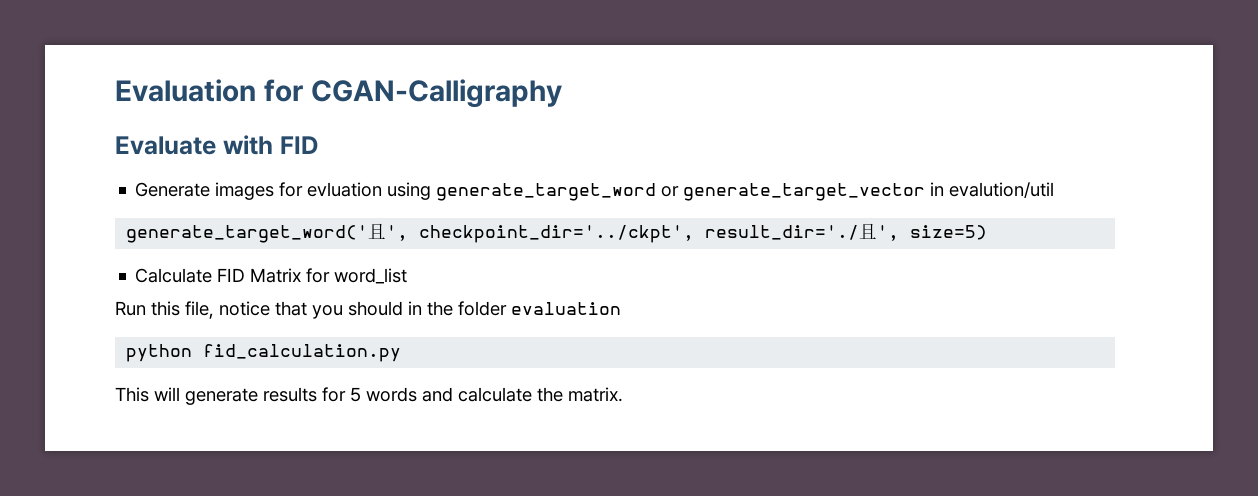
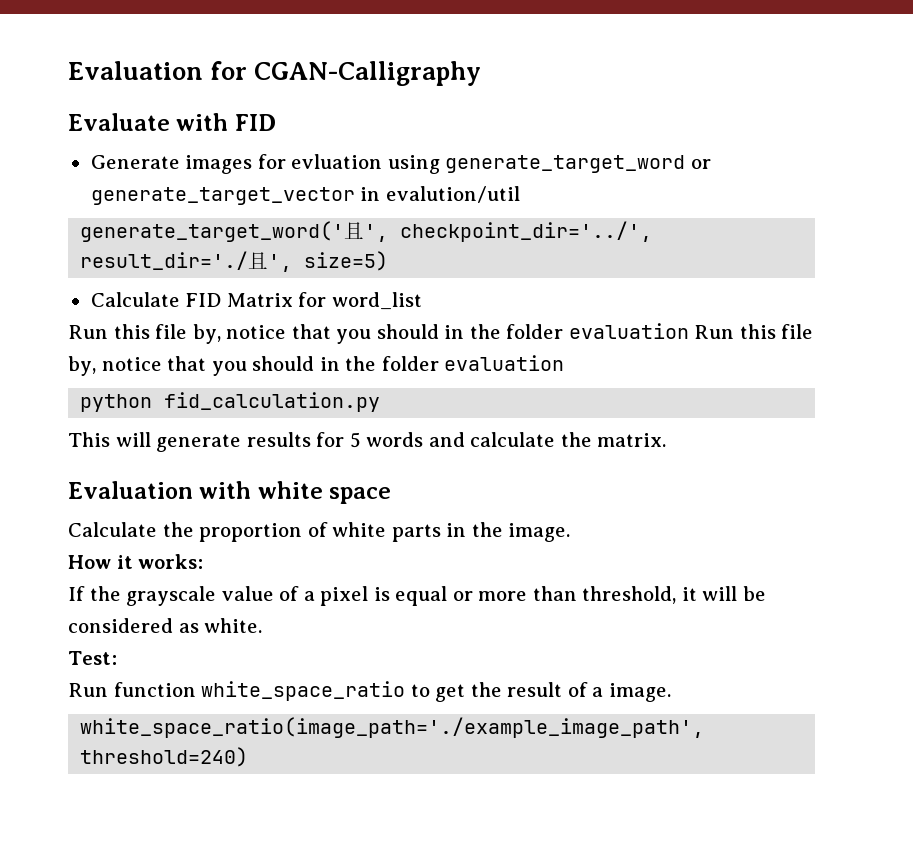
- generate_target_word('且', checkpoint_dir='../ckpt', result_dir='./且', size=5)
+ generate_target_word('且', checkpoint_dir='../', result_dir='./且', size=5)
- Run this file, notice that you should in the folder evaluation
+ Run this file by, notice that you should in the folder evaluation Run this file by, notice that you should in the folder evaluation
+ Evaluation with white space
+ Calculate the proportion of white parts in the image.
+ How it works:
+ If the grayscale value of a pixel is equal or more than threshold, it will be considered as white.
+ Test:
+ Run function white_space_ratio to get the result of a image.
+ white_space_ratio(image_path='./example_image_path', threshold=240)

